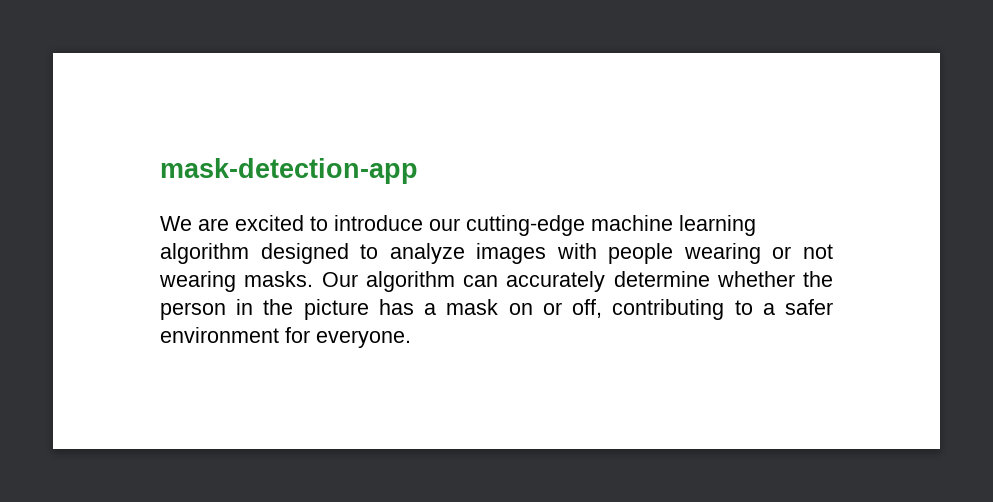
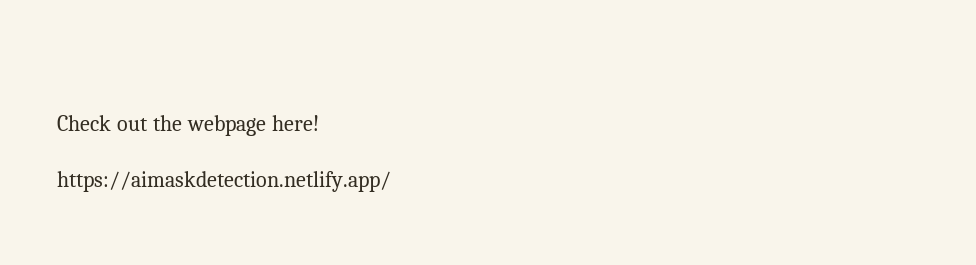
- mask-detection-app
- We are excited to introduce our cutting-edge machine learning algorithm designed to analyze images with people wearing or not wearing masks. Our algorithm can accurately determine whether the person in the picture has a mask on or off, contributing to a safer environment for everyone.
+ Check out the webpage here!
+ https://aimaskdetection.netlify.app/

